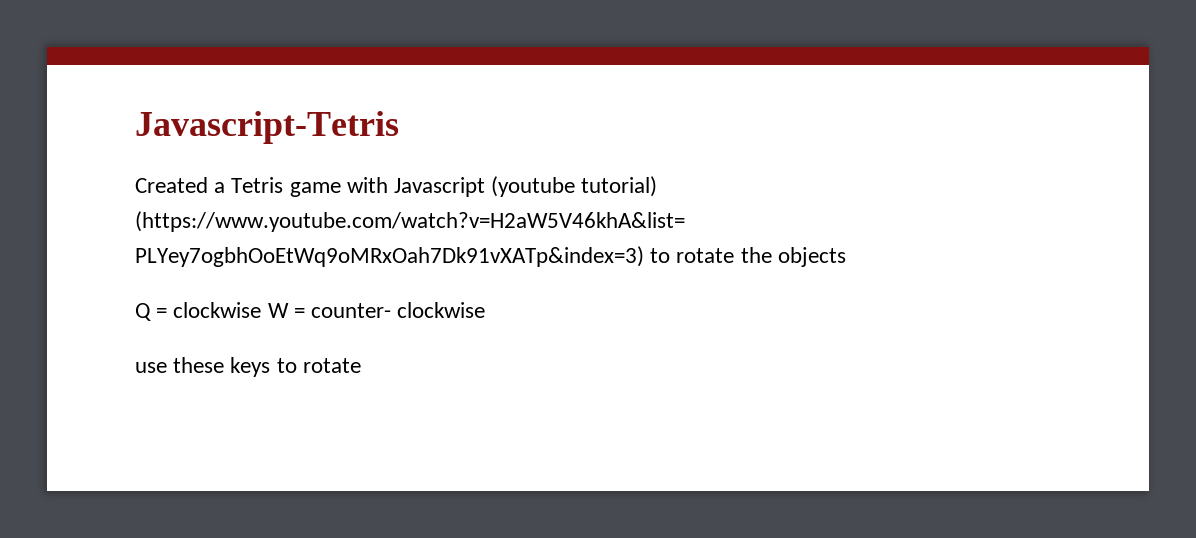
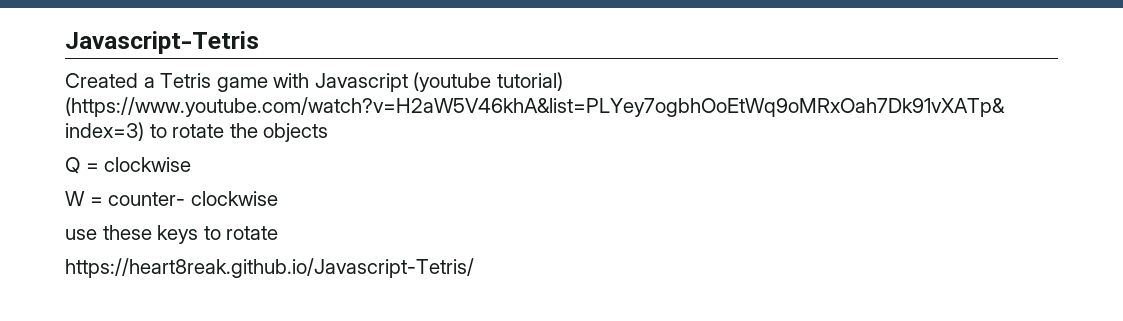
- Q = clockwise W = counter- clockwise
+ Q = clockwise
+ W = counter- clockwise
+ https://heart8reak.github.io/Javascript-Tetris/

